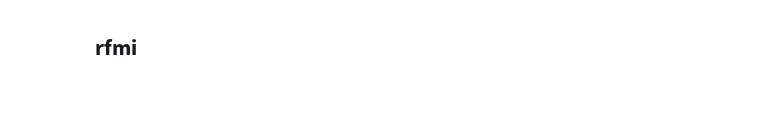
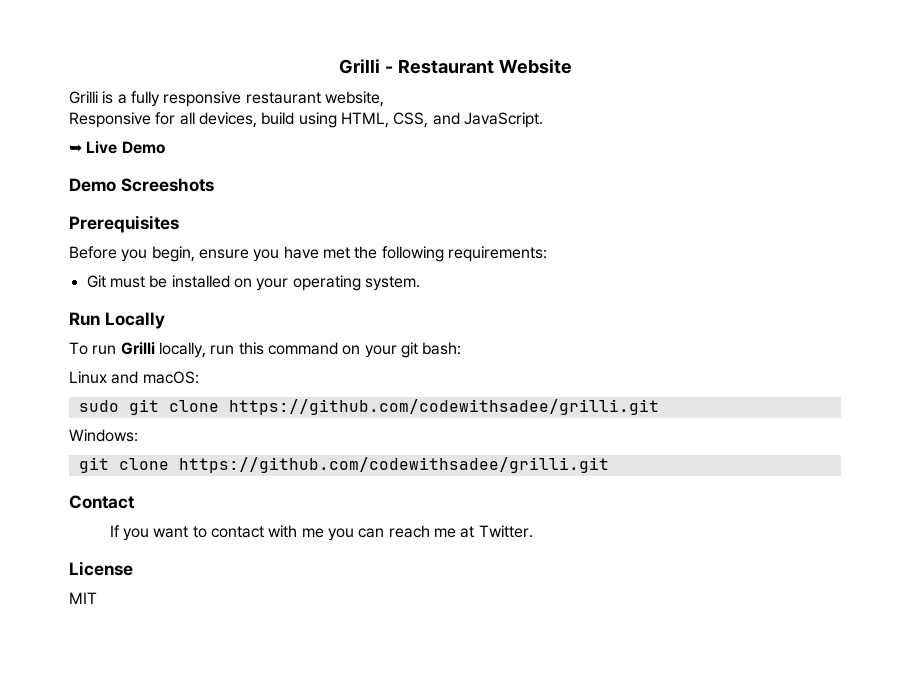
- rfmi
+ Grilli - Restaurant Website
+ Grilli is a fully responsive restaurant website,
+ Responsive for all devices, build using HTML, CSS, and JavaScript.
+ ➥ Live Demo
+ Demo Screeshots
+ Prerequisites
+ Before you begin, ensure you have met the following requirements:
+ Git must be installed on your operating system.
+ Run Locally
+ To run Grilli locally, run this command on your git bash:
+ Linux and macOS:
+ sudo git clone https://github.com/codewithsadee/grilli.git
+ Windows:
+ git clone https://github.com/codewithsadee/grilli.git
+ Contact
+ If you want to contact with me you can reach me at Twitter.
+ License
+ MIT

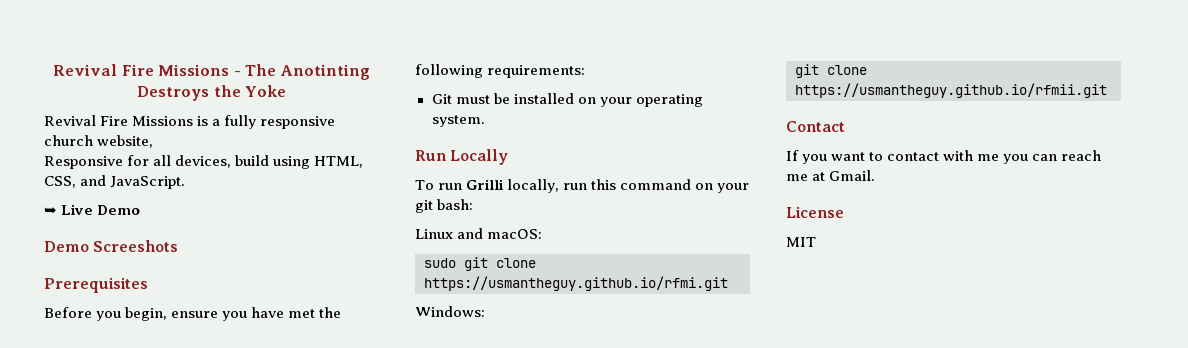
- Grilli - Restaurant Website
- Grilli is a fully responsive restaurant website,
+ Revival Fire Missions - The Anotinting Destroys the Yoke
+ Revival Fire Missions is a fully responsive church website,
- sudo git clone https://github.com/codewithsadee/grilli.git
+ sudo git clone https://usmantheguy.github.io/rfmi.git
  Windows:
- git clone https://github.com/codewithsadee/grilli.git
+ git clone https://usmantheguy.github.io/rfmii.git
- If you want to contact with me you can reach me at Twitter.
+ If you want to contact with me you can reach me at Gmail.

